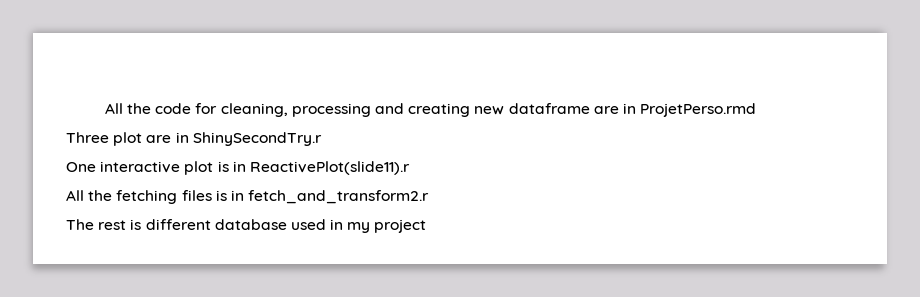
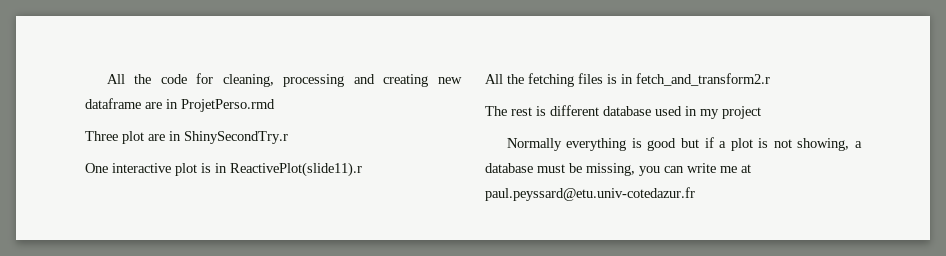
+ Normally everything is good but if a plot is not showing, a database must be missing, you can write me at paul.peyssard@etu.univ-cotedazur.fr

